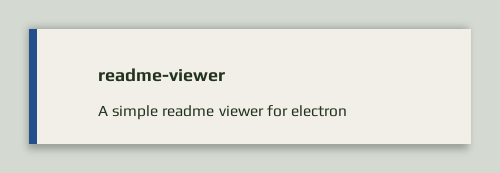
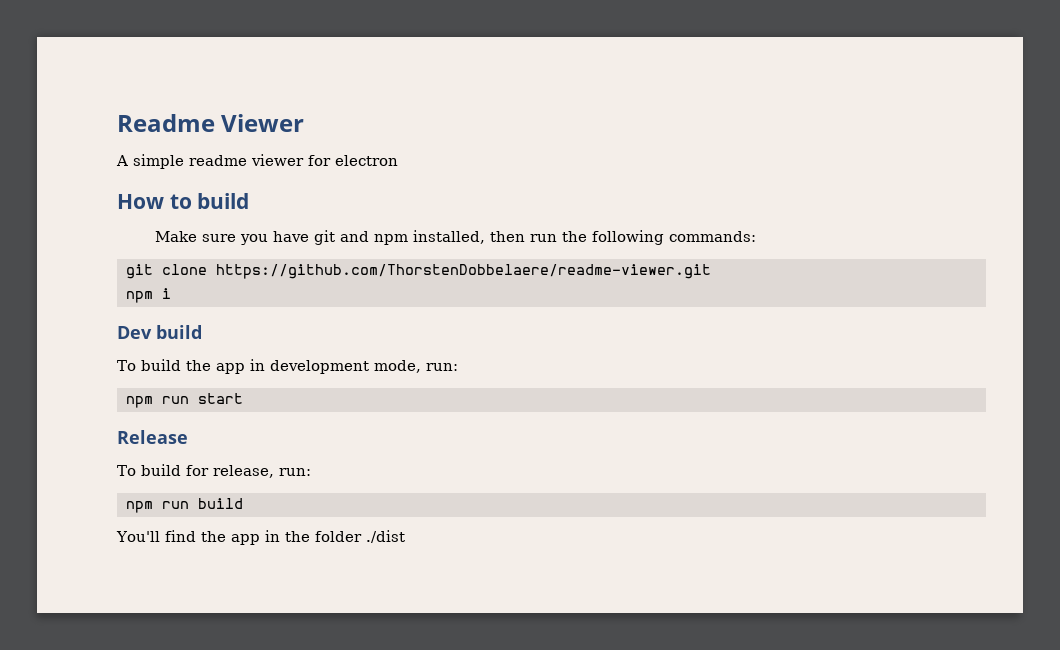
- readme-viewer
+ Readme Viewer
+ How to build
+ Make sure you have git and npm installed, then run the following commands:
+ git clone https://github.com/ThorstenDobbelaere/readme-viewer.git
+ npm i
+ Dev build
+ To build the app in development mode, run:
+ npm run start
+ Release
+ To build for release, run:
+ npm run build
+ You'll find the app in the folder ./dist

